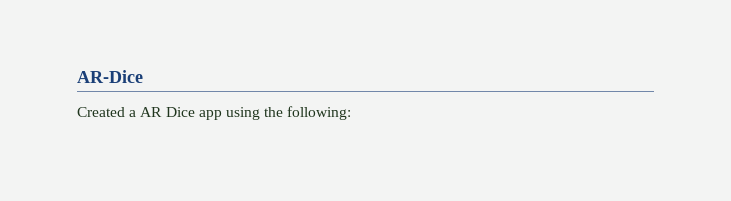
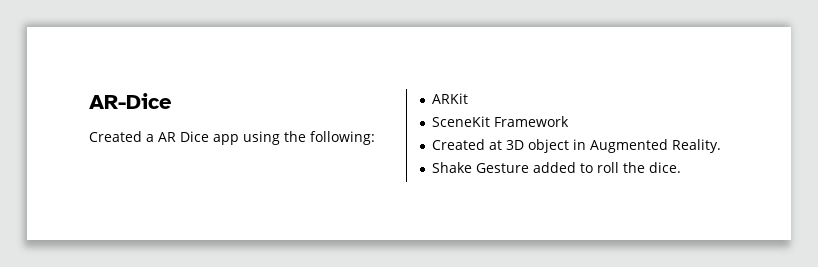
+ ARKit
+ SceneKit Framework
+ Created at 3D object in Augmented Reality.
+ Shake Gesture added to roll the dice.

